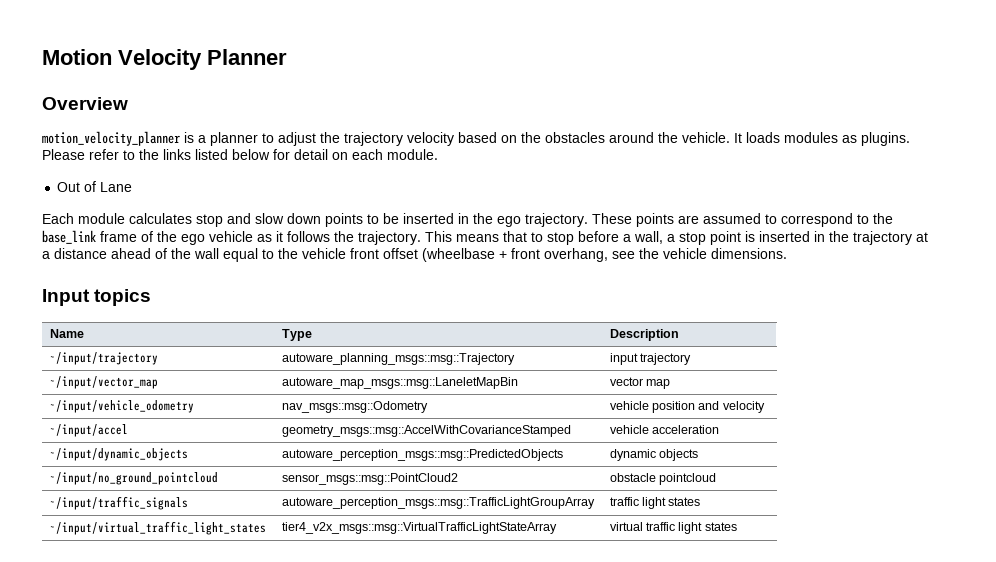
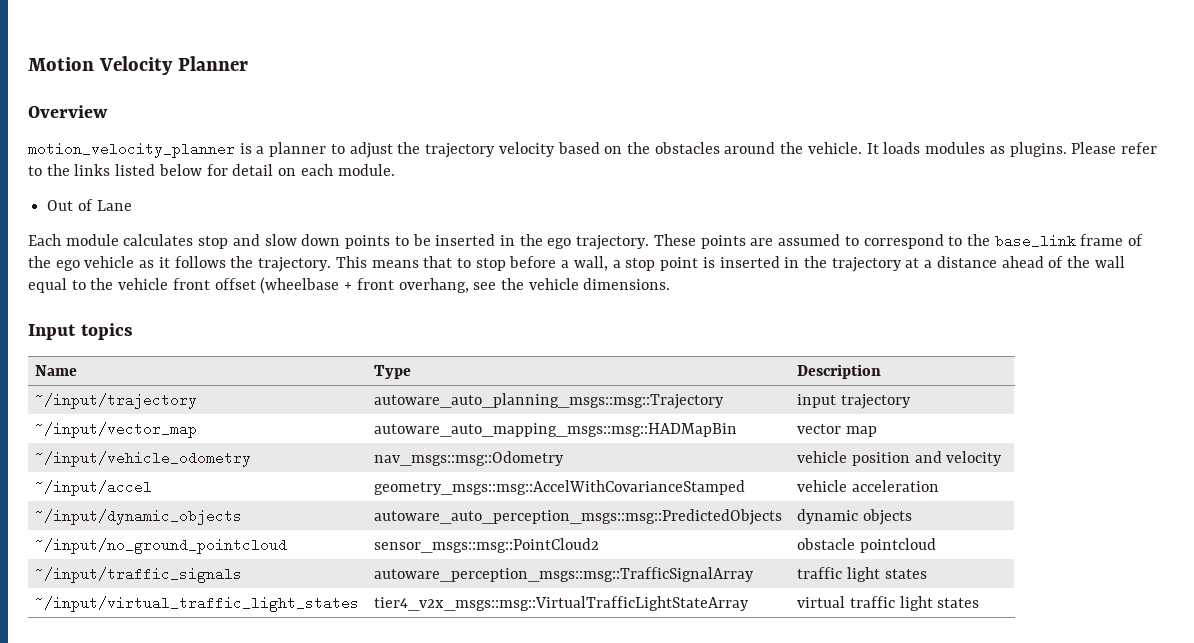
- ~/input/trajectory | autoware_planning_msgs::msg::Trajectory | input trajectory
+ ~/input/trajectory | autoware_auto_planning_msgs::msg::Trajectory | input trajectory
- ~/input/vector_map | autoware_map_msgs::msg::LaneletMapBin | vector map
+ ~/input/vector_map | autoware_auto_mapping_msgs::msg::HADMapBin | vector map
- ~/input/dynamic_objects | autoware_perception_msgs::msg::PredictedObjects | dynamic objects
+ ~/input/dynamic_objects | autoware_auto_perception_msgs::msg::PredictedObjects | dynamic objects
- ~/input/traffic_signals | autoware_perception_msgs::msg::TrafficLightGroupArray | traffic light states
+ ~/input/traffic_signals | autoware_perception_msgs::msg::TrafficSignalArray | traffic light states

